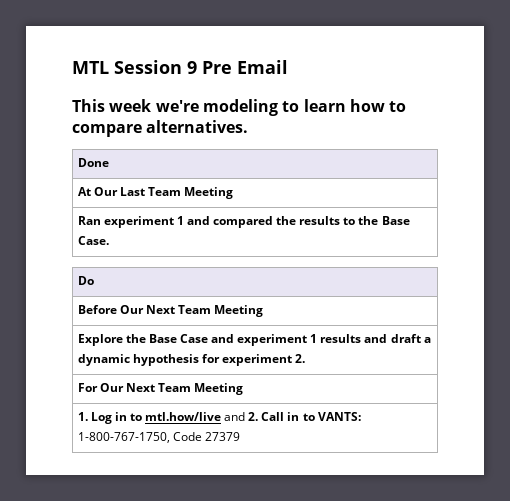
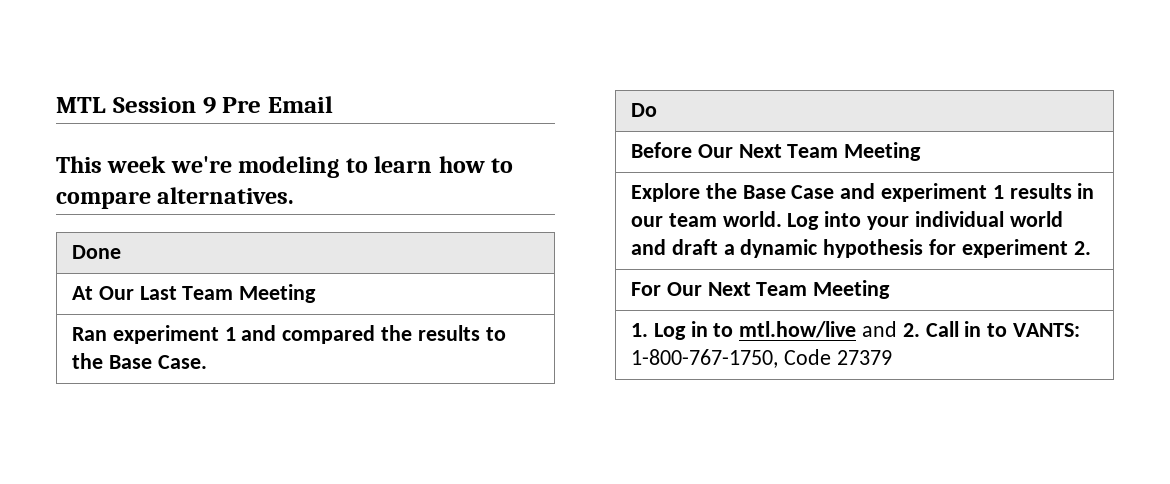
- Explore the Base Case and experiment 1 results and draft a dynamic hypothesis for experiment 2.
+ Explore the Base Case and experiment 1 results in our team world. Log into your individual world and draft a dynamic hypothesis for experiment 2.

